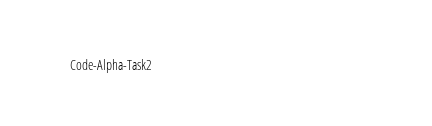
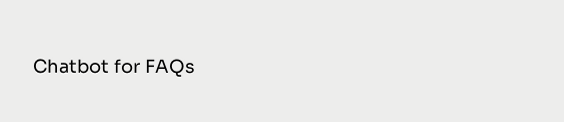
- Code-Alpha-Task2
+ Chatbot for FAQs

